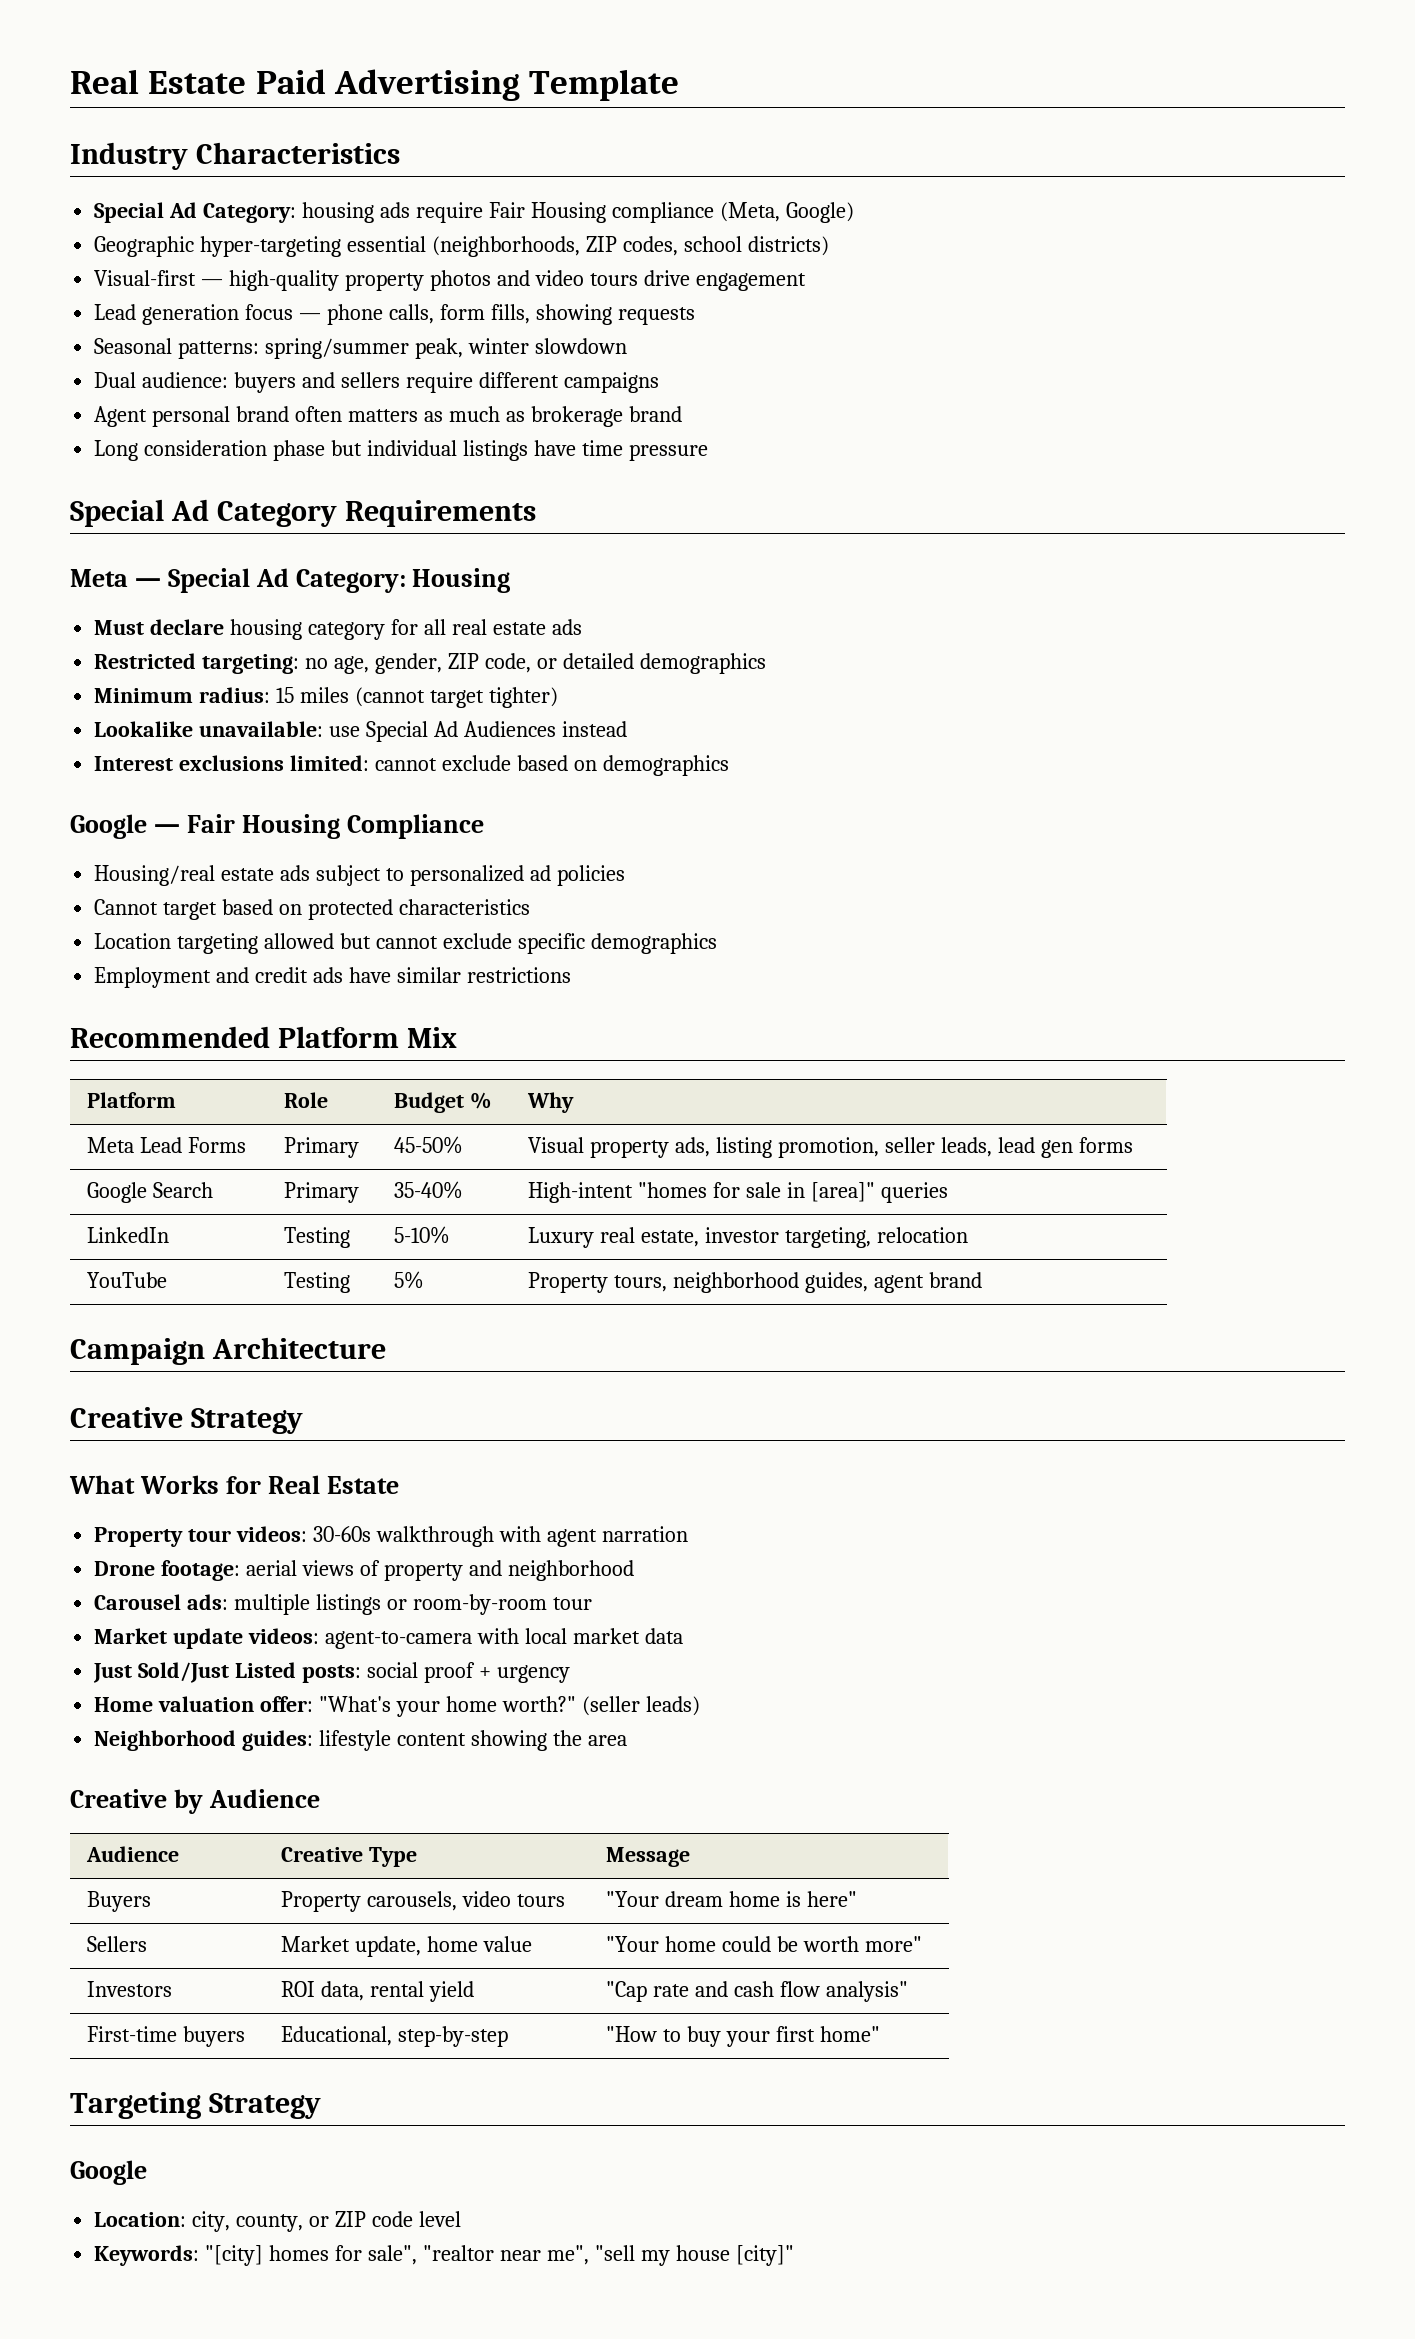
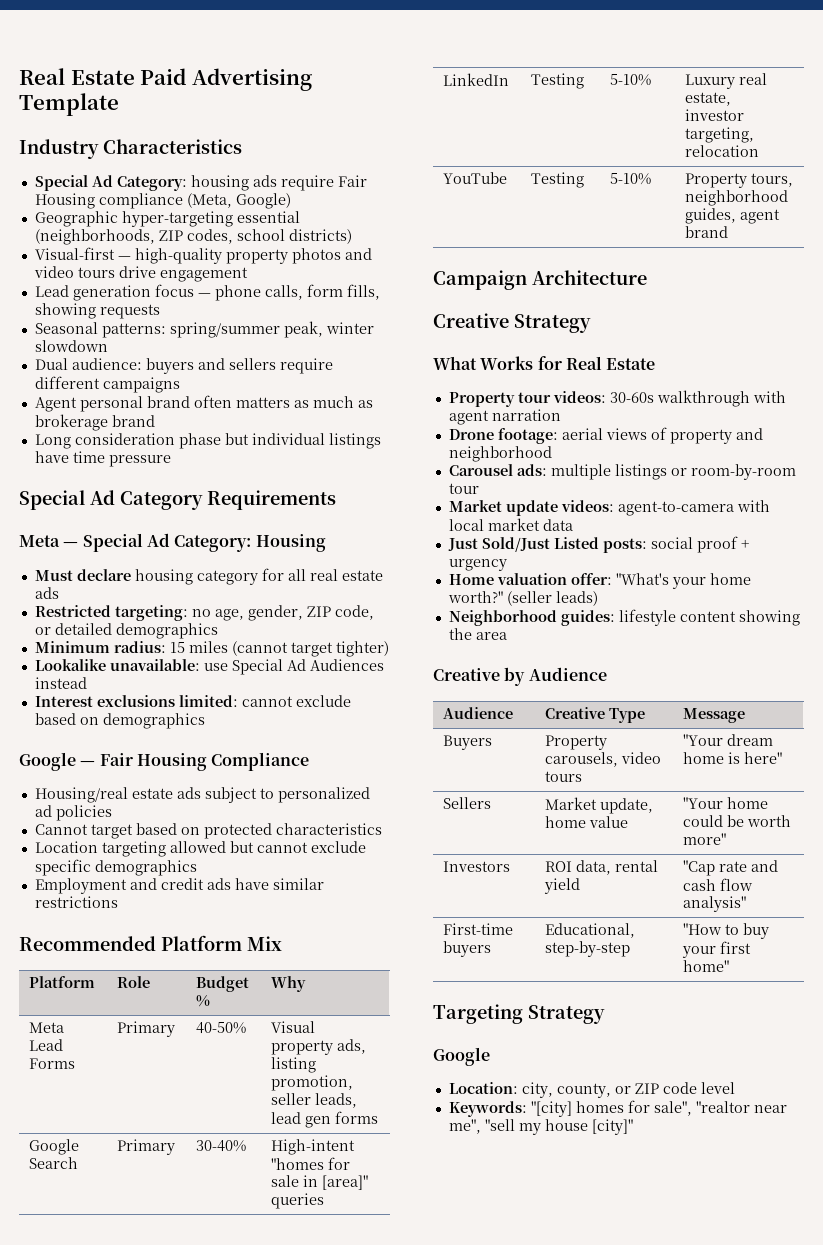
- Meta Lead Forms | Primary | 45-50% | Visual property ads, listing promotion, seller leads, lead gen forms
+ Meta Lead Forms | Primary | 40-50% | Visual property ads, listing promotion, seller leads, lead gen forms
- Google Search | Primary | 35-40% | High-intent "homes for sale in [area]" queries
+ Google Search | Primary | 30-40% | High-intent "homes for sale in [area]" queries
- YouTube | Testing | 5% | Property tours, neighborhood guides, agent brand
+ YouTube | Testing | 5-10% | Property tours, neighborhood guides, agent brand

